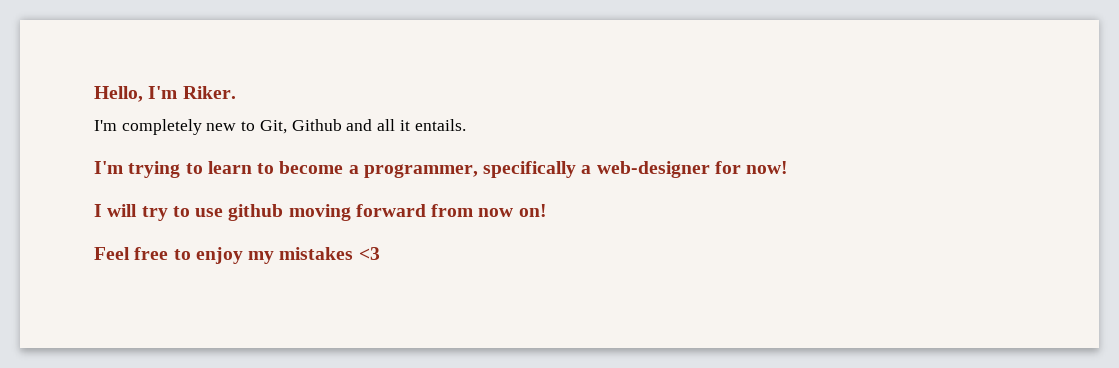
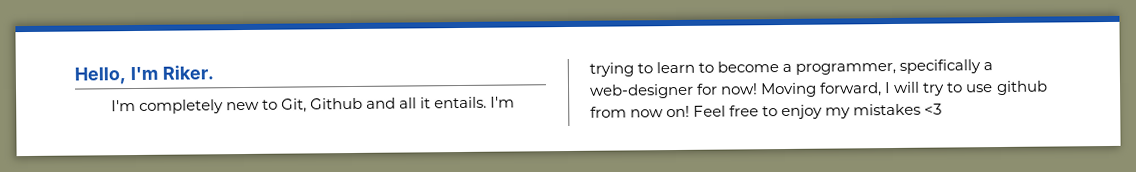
- I'm completely new to Git, Github and all it entails.
- I'm trying to learn to become a programmer, specifically a web-designer for now!
- I will try to use github moving forward from now on!
- Feel free to enjoy my mistakes <3
+ I'm completely new to Git, Github and all it entails. I'm trying to learn to become a programmer, specifically a web-designer for now! Moving forward, I will try to use github from now on! Feel free to enjoy my mistakes <3

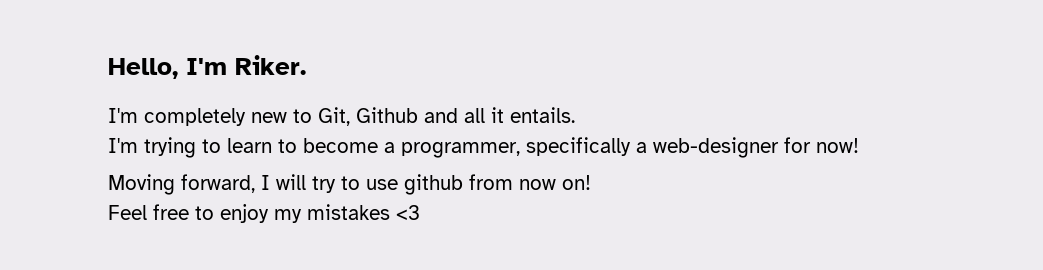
- I'm completely new to Git, Github and all it entails. I'm trying to learn to become a programmer, specifically a web-designer for now! Moving forward, I will try to use github from now on! Feel free to enjoy my mistakes <3
+ I'm completely new to Git, Github and all it entails.
+ I'm trying to learn to become a programmer, specifically a web-designer for now!
+ Moving forward, I will try to use github from now on!
+ Feel free to enjoy my mistakes <3

